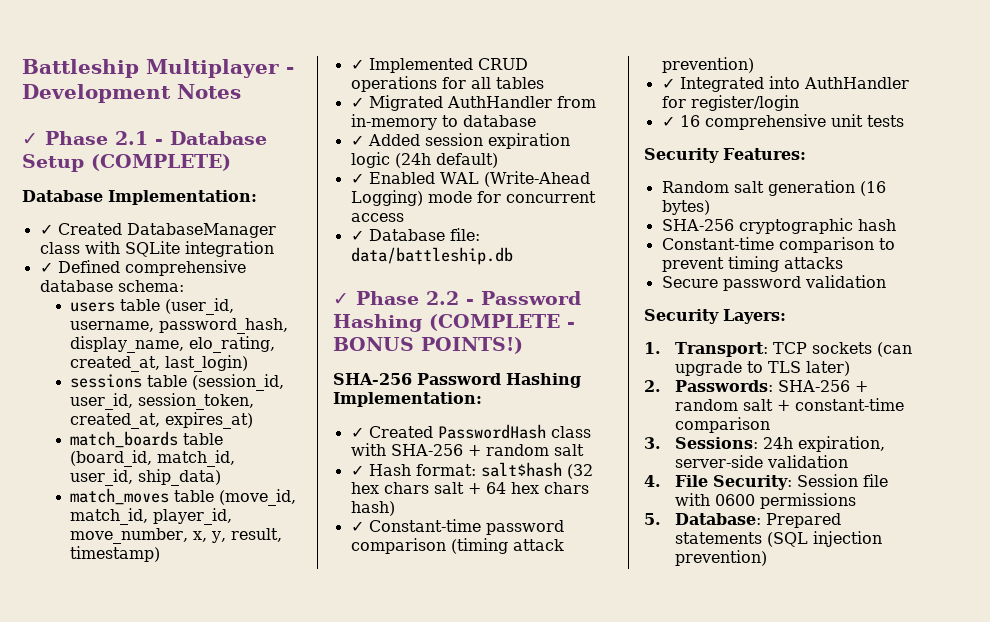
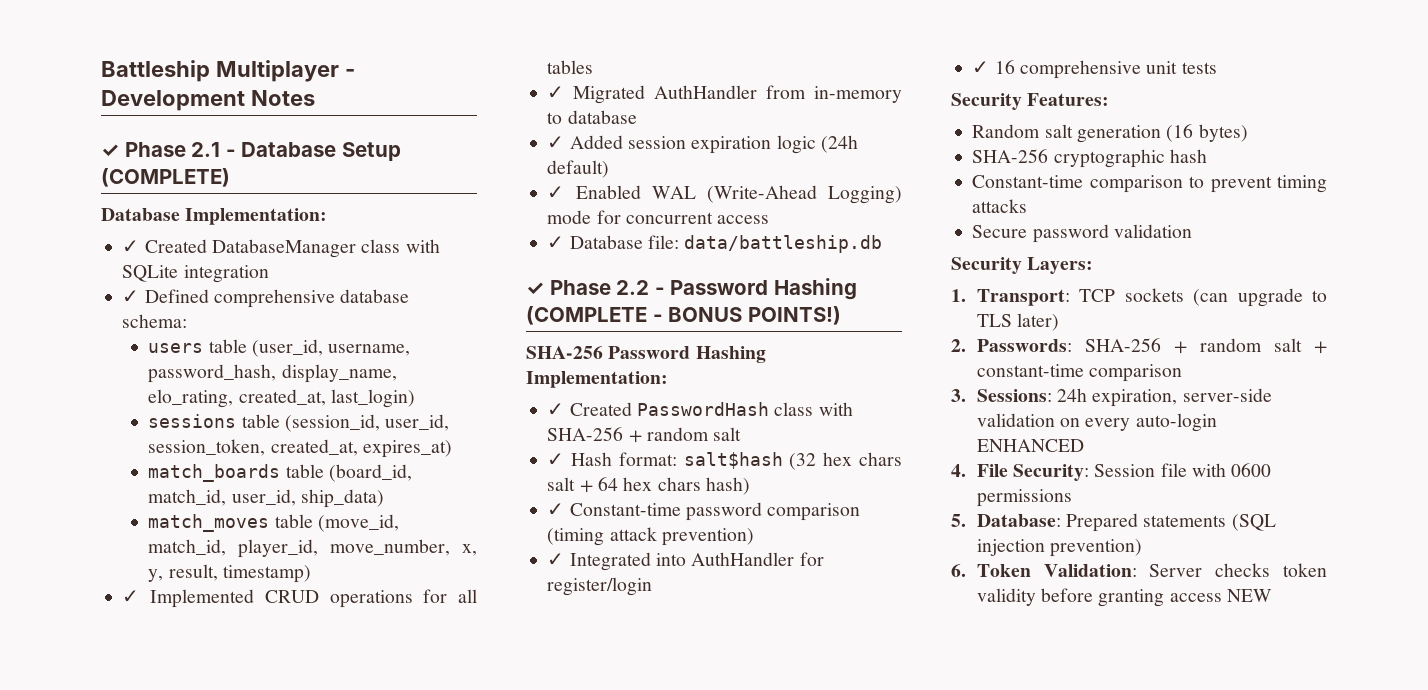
- 3. Sessions: 24h expiration, server-side validation
+ 3. Sessions: 24h expiration, server-side validation on every auto-login ENHANCED
+ 6. Token Validation: Server checks token validity before granting access NEW

